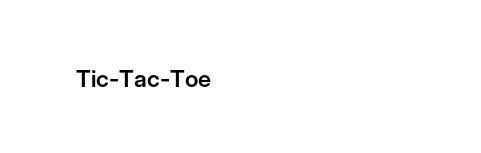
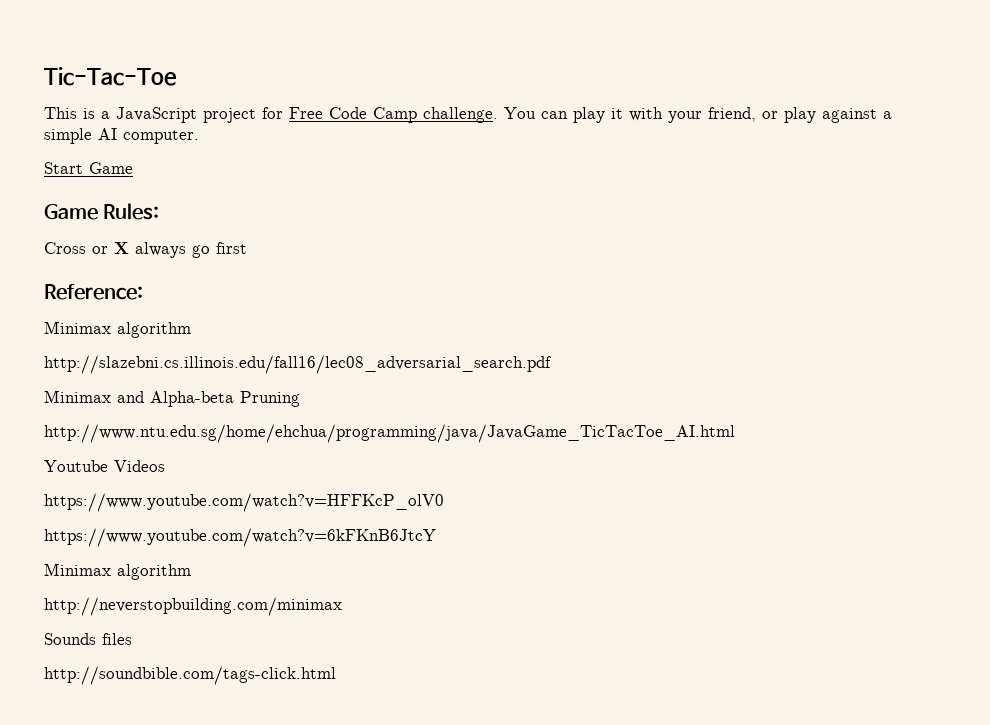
+ This is a JavaScript project for Free Code Camp challenge. You can play it with your friend, or play against a simple AI computer.
+ Start Game
+ Game Rules:
+ Cross or X always go first
+ Reference:
+ Minimax algorithm
+ http://slazebni.cs.illinois.edu/fall16/lec08_adversarial_search.pdf
+ Minimax and Alpha-beta Pruning
+ http://www.ntu.edu.sg/home/ehchua/programming/java/JavaGame_TicTacToe_AI.html
+ Youtube Videos
+ https://www.youtube.com/watch?v=HFFKcP_olV0
+ https://www.youtube.com/watch?v=6kFKnB6JtcY
+ Minimax algorithm
+ http://neverstopbuilding.com/minimax
+ Sounds files
+ http://soundbible.com/tags-click.html

